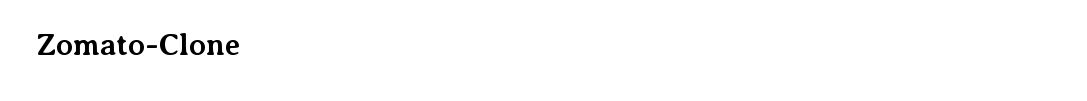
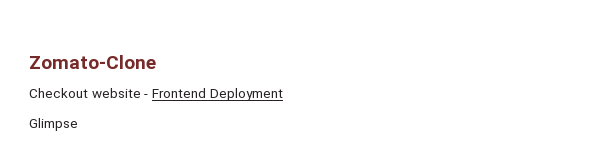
+ Checkout website - Frontend Deployment
+ Glimpse

